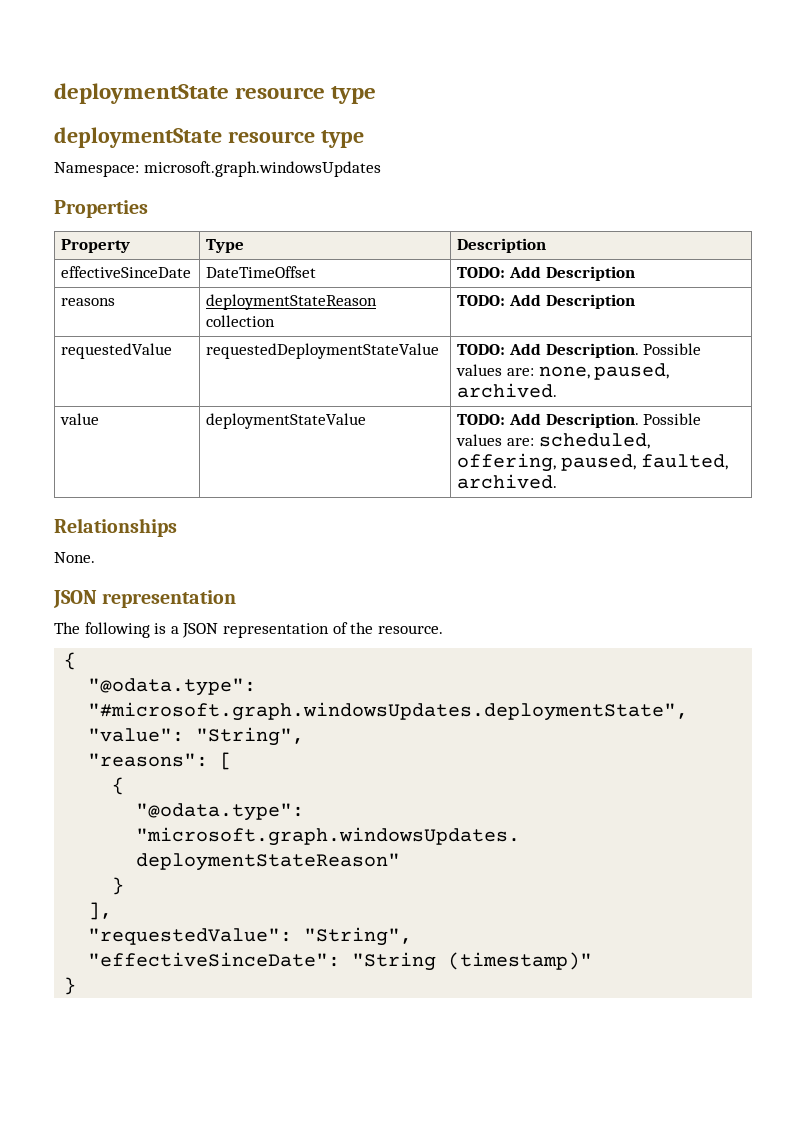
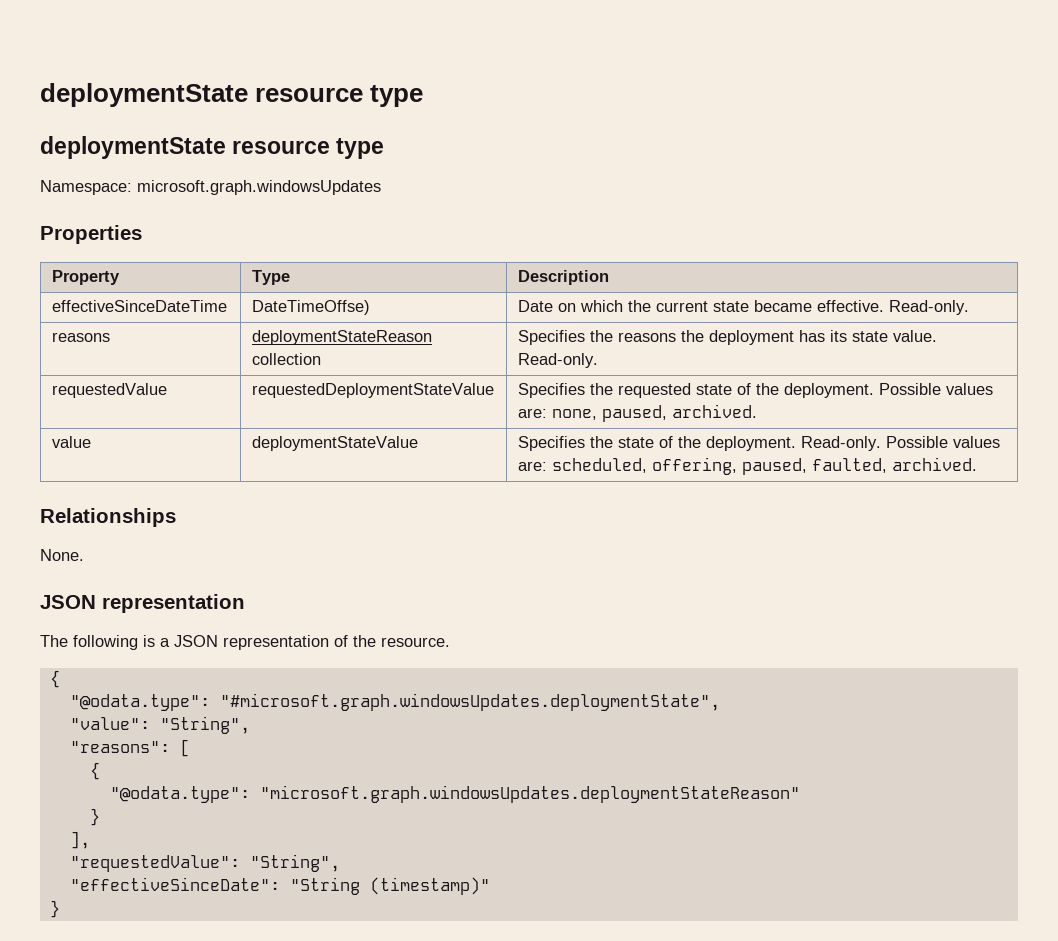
- effectiveSinceDate | DateTimeOffset | TODO: Add Description
- reasons | deploymentStateReason collection | TODO: Add Description
- requestedValue | requestedDeploymentStateValue | TODO: Add Description. Possible values are: none, paused, archived.
+ effectiveSinceDateTime | DateTimeOffse) | Date on which the current state became effective. Read-only.
+ reasons | deploymentStateReason collection | Specifies the reasons the deployment has its state value. Read-only.
+ requestedValue | requestedDeploymentStateValue | Specifies the requested state of the deployment. Possible values are: none, paused, archived.
- value | deploymentStateValue | TODO: Add Description. Possible values are: scheduled, offering, paused, faulted, archived.
+ value | deploymentStateValue | Specifies the state of the deployment. Read-only. Possible values are: scheduled, offering, paused, faulted, archived.

